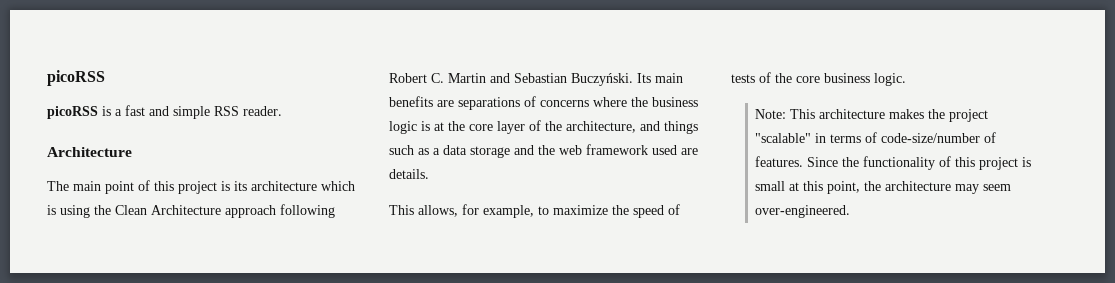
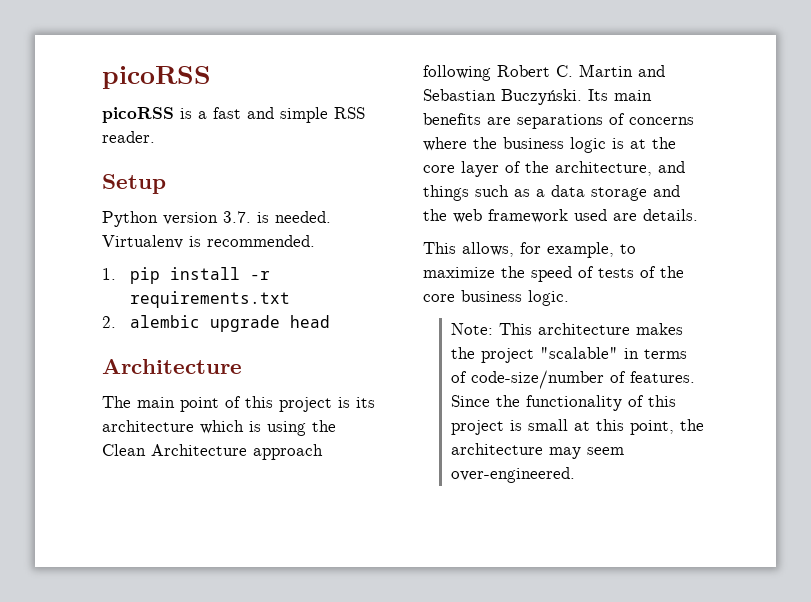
+ Setup
+ Python version 3.7. is needed. Virtualenv is recommended.
+ 1. pip install -r requirements.txt
+ 2. alembic upgrade head

